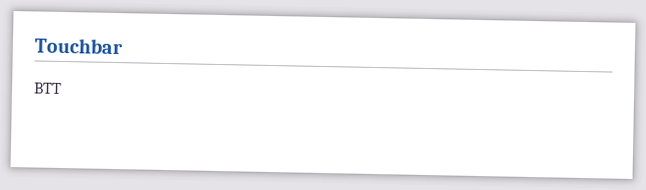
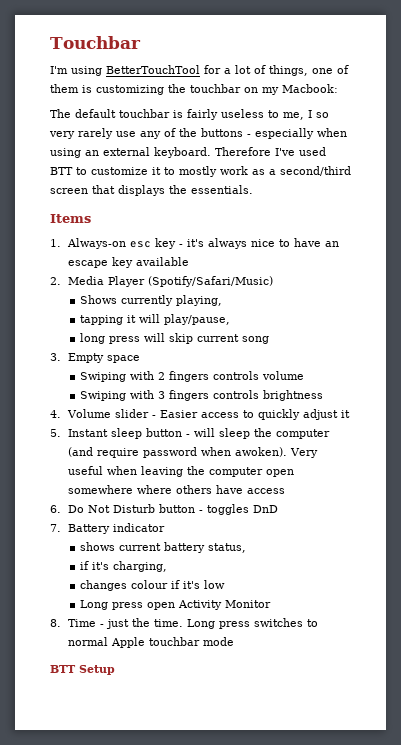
- BTT
+ I'm using BetterTouchTool for a lot of things, one of them is customizing the touchbar on my Macbook:
+ The default touchbar is fairly useless to me, I so very rarely use any of the buttons - especially when using an external keyboard. Therefore I've used BTT to customize it to mostly work as a second/third screen that displays the essentials.
+ Items
+ 1. Always-on esc key - it's always nice to have an escape key available
+ 2. Media Player (Spotify/Safari/Music)
+ Shows currently playing,
+ tapping it will play/pause,
+ long press will skip current song
+ 3. Empty space
+ Swiping with 2 fingers controls volume
+ Swiping with 3 fingers controls brightness
+ 4. Volume slider - Easier access to quickly adjust it
+ 5. Instant sleep button - will sleep the computer (and require password when awoken). Very useful when leaving the computer open somewhere where others have access
+ 6. Do Not Disturb button - toggles DnD
+ 7. Battery indicator
+ shows current battery status,
+ if it's charging,
+ changes colour if it's low
+ Long press open Activity Monitor
+ 8. Time - just the time. Long press switches to normal Apple touchbar mode
+ BTT Setup

